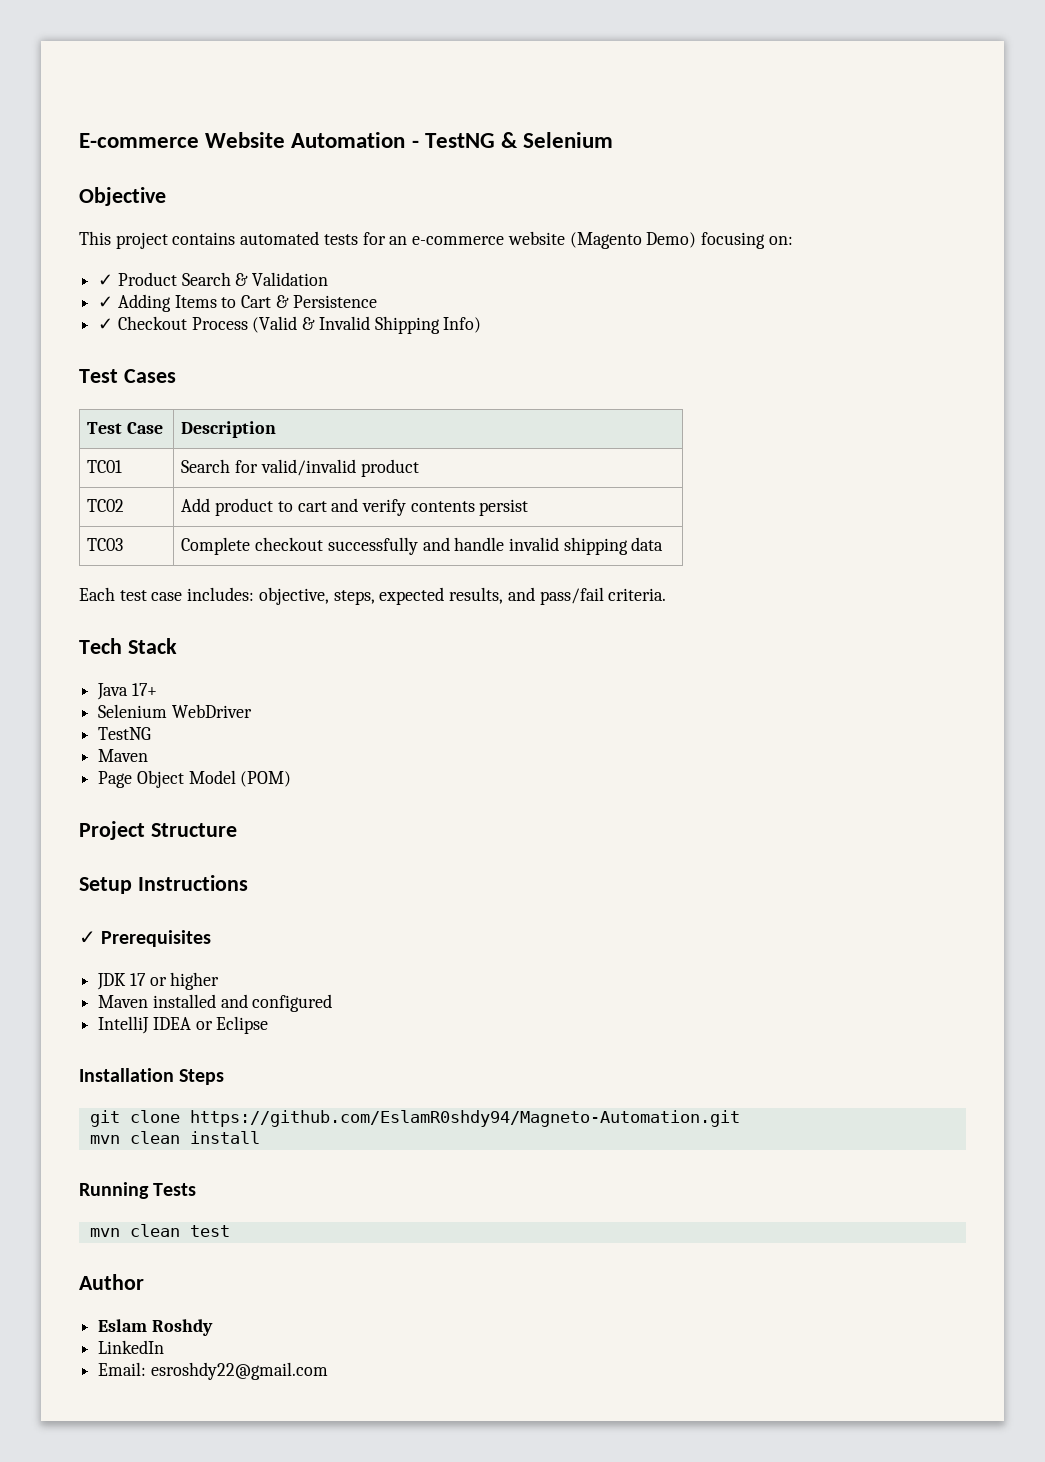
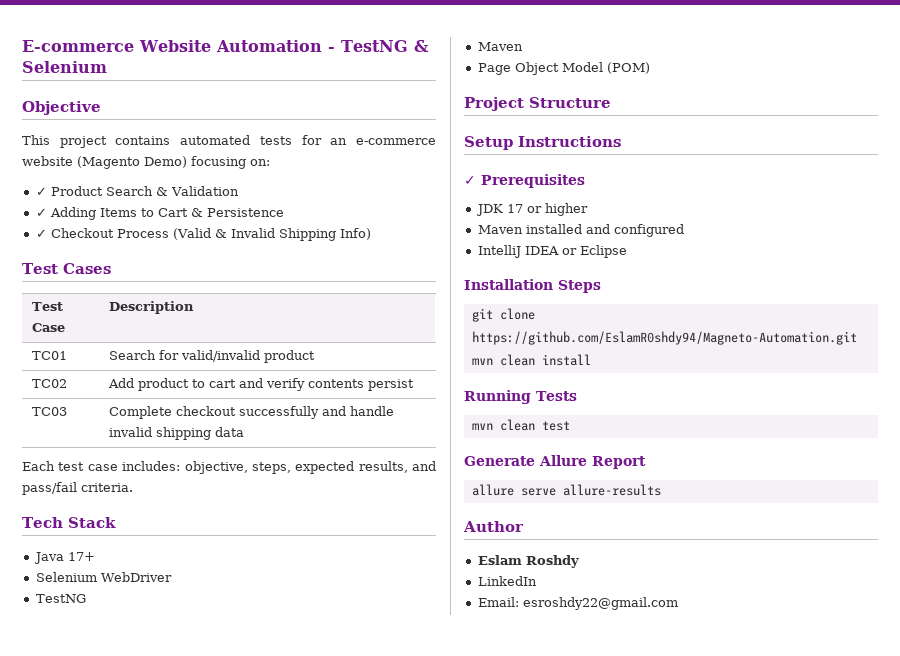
+ Generate Allure Report
+ allure serve allure-results

